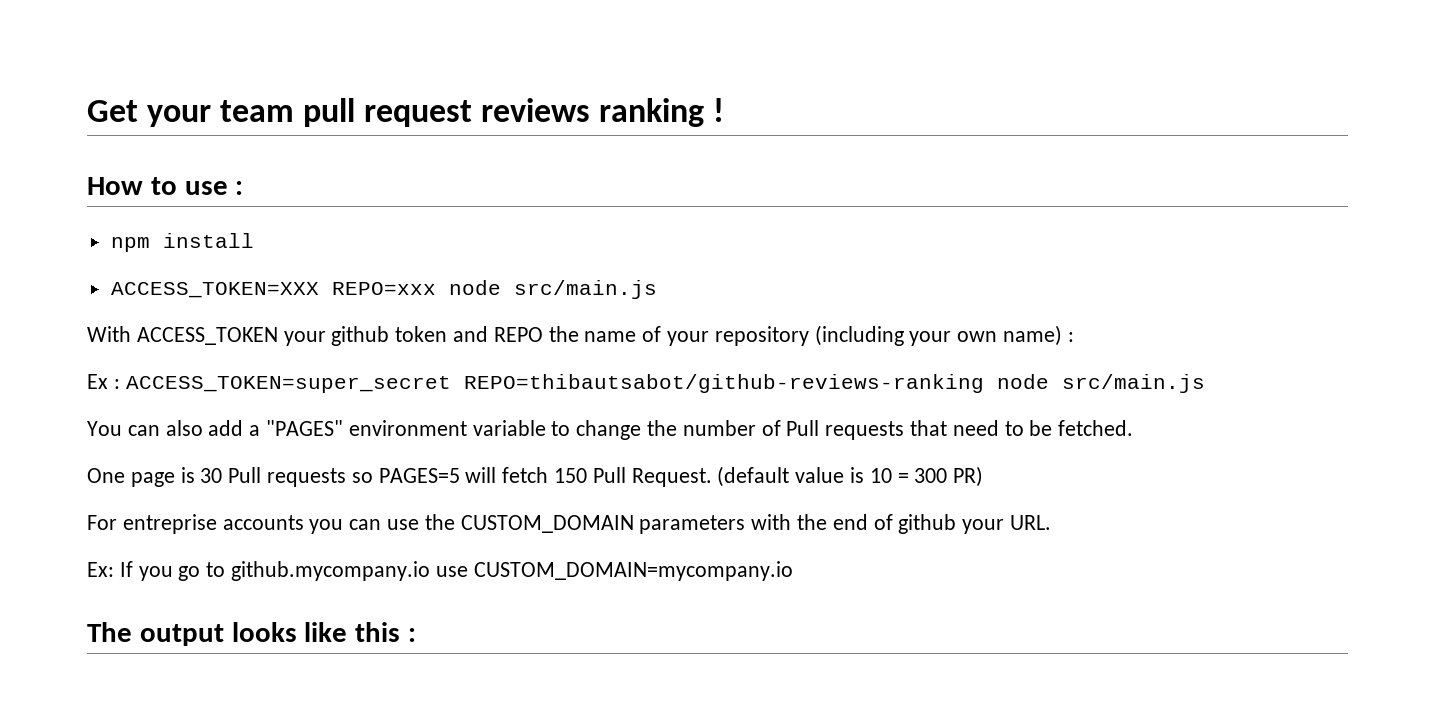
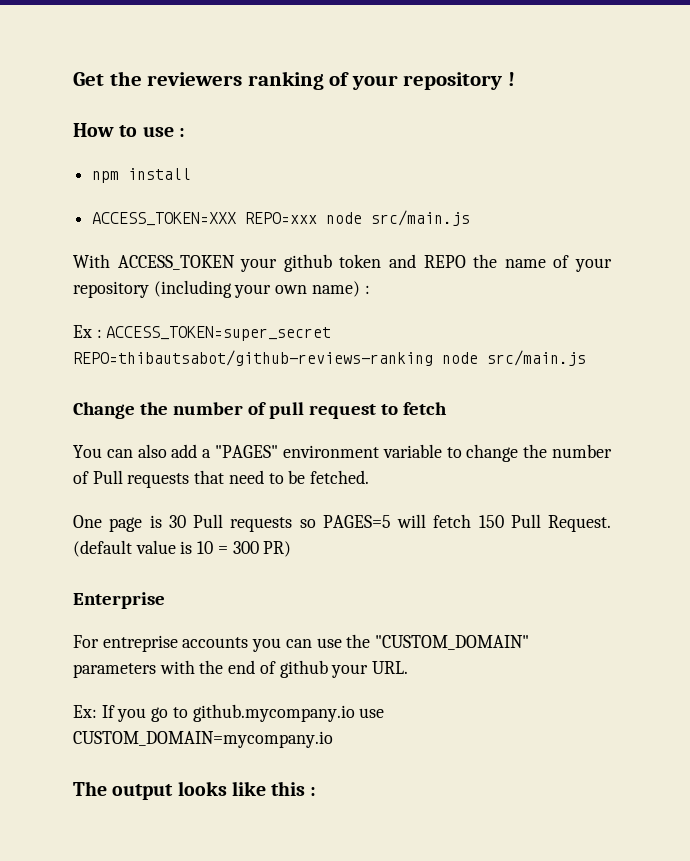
- Get your team pull request reviews ranking !
+ Get the reviewers ranking of your repository !
+ Change the number of pull request to fetch
+ Enterprise
- For entreprise accounts you can use the CUSTOM_DOMAIN parameters with the end of github your URL.
+ For entreprise accounts you can use the "CUSTOM_DOMAIN" parameters with the end of github your URL.

